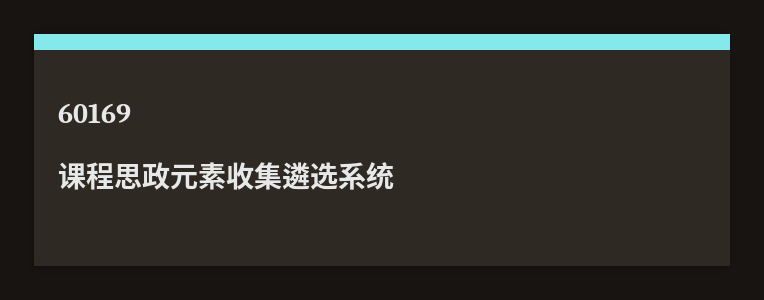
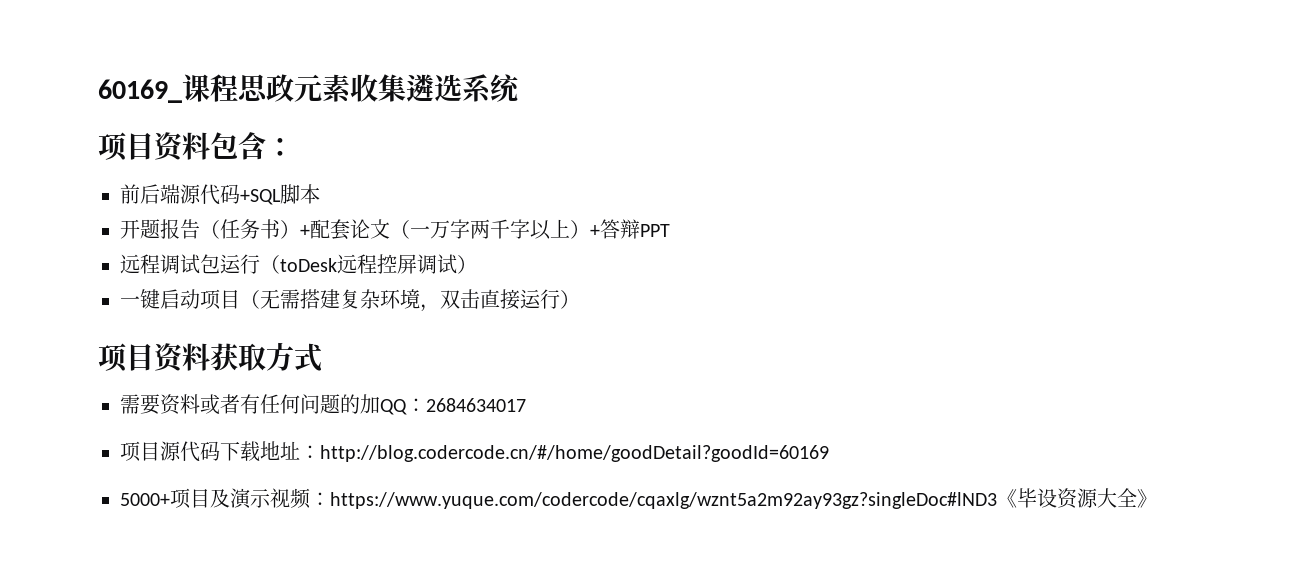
- 60169
- 课程思政元素收集遴选系统
+ 60169_课程思政元素收集遴选系统
+ 项目资料包含：
+ 前后端源代码+SQL脚本
+ 开题报告（任务书）+配套论文（一万字两千字以上）+答辩PPT
+ 远程调试包运行（toDesk远程控屏调试）
+ 一键启动项目（无需搭建复杂环境，双击直接运行）
+ 项目资料获取方式
+ 需要资料或者有任何问题的加QQ：2684634017
+ 项目源代码下载地址：http://blog.codercode.cn/#/home/goodDetail?goodId=60169
+ 5000+项目及演示视频：https://www.yuque.com/codercode/cqaxlg/wznt5a2m92ay93gz?singleDoc#lND3《毕设资源大全》

